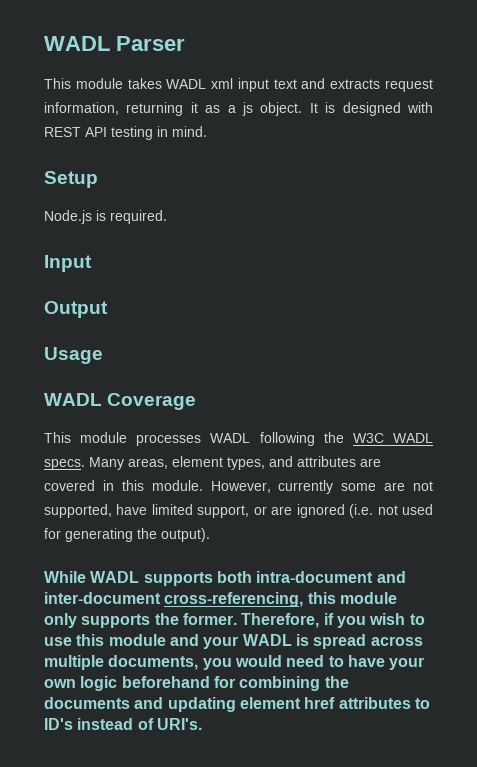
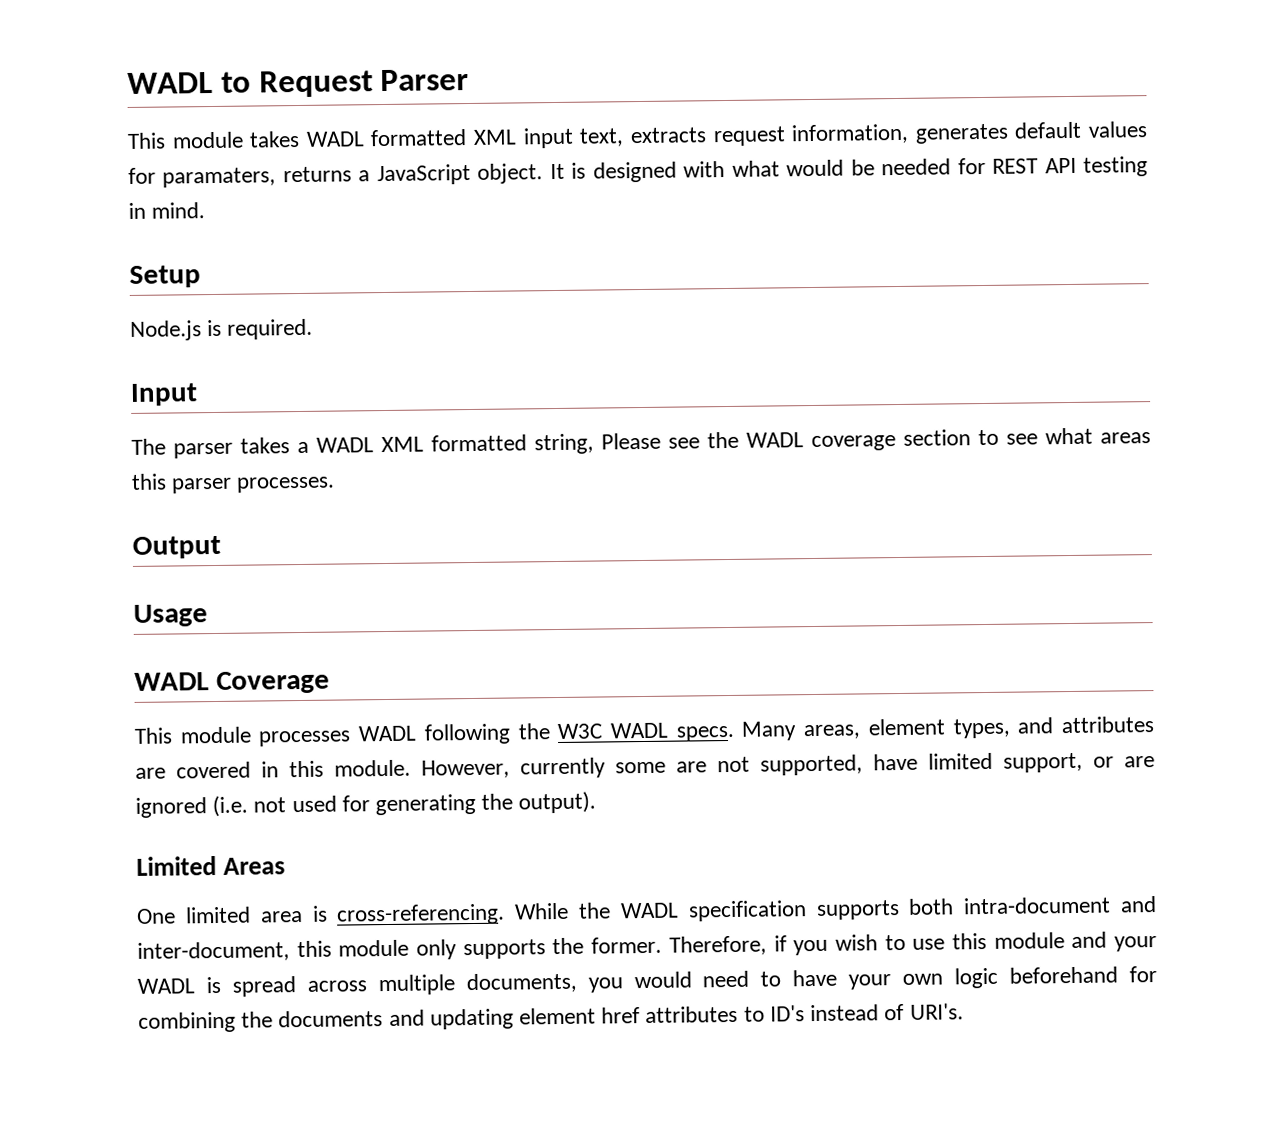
- WADL Parser
+ WADL to Request Parser
- This module takes WADL xml input text and extracts request information, returning it as a js object.
+ This module takes WADL formatted XML input text, extracts request information, generates default values for paramaters, returns a JavaScript object.
- It is designed with REST API testing in mind.
+ It is designed with what would be needed for REST API testing in mind.
+ The parser takes a WADL XML formatted string, Please see the WADL coverage section to see what areas this parser processes.
- While WADL supports both intra-document and inter-document cross-referencing, this module only supports the former.
+ Limited Areas
+ One limited area is cross-referencing. While the WADL specification supports both intra-document and inter-document, this module only supports the former.

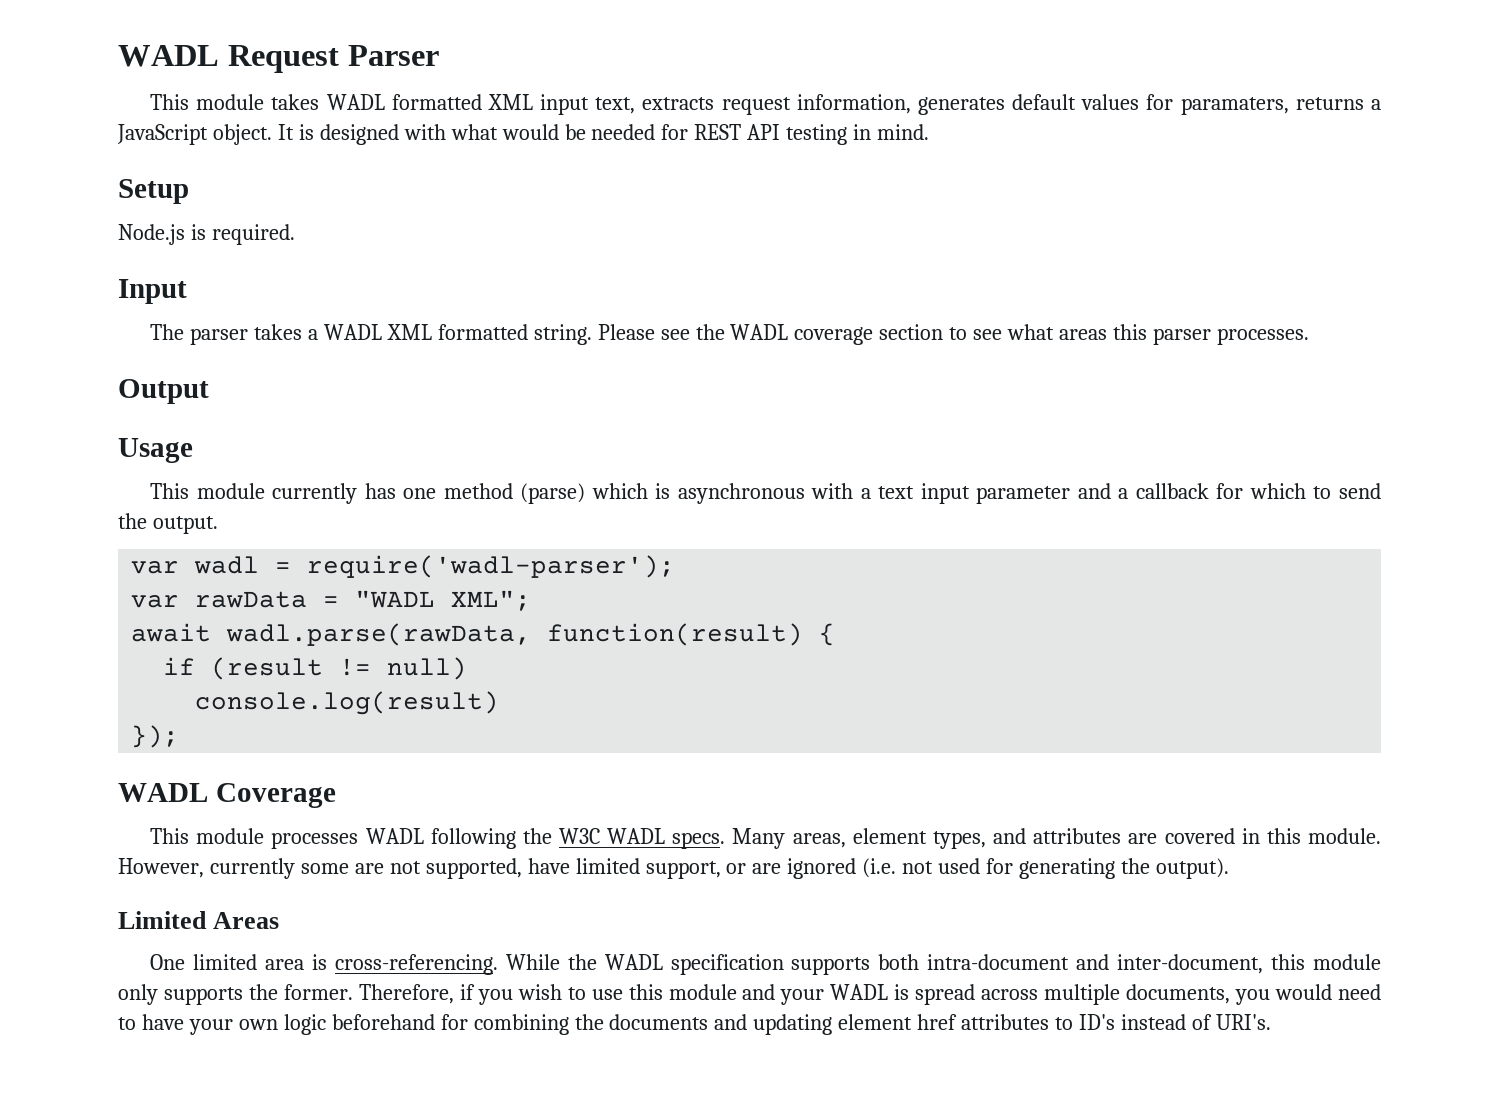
- WADL to Request Parser
+ WADL Request Parser
- The parser takes a WADL XML formatted string, Please see the WADL coverage section to see what areas this parser processes.
+ The parser takes a WADL XML formatted string. Please see the WADL coverage section to see what areas this parser processes.
+ This module currently has one method (parse) which is asynchronous with a text input parameter and a callback for which to send the output.
+ var wadl = require('wadl-parser');
+ var rawData = "WADL XML";
+ await wadl.parse(rawData, function(result) {
+ if (result != null)
+ console.log(result)
+ });

